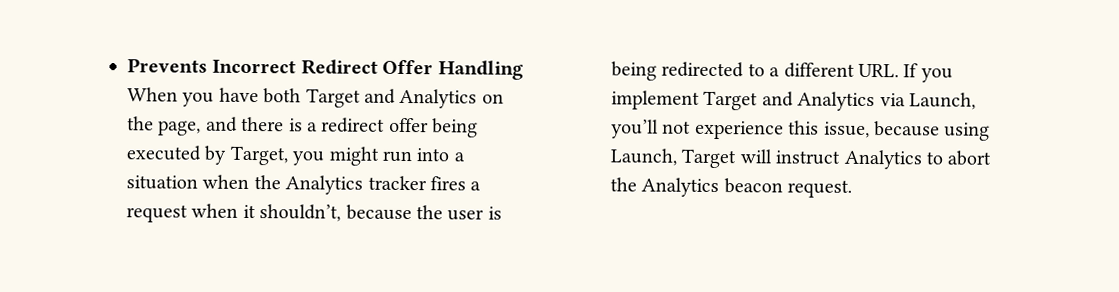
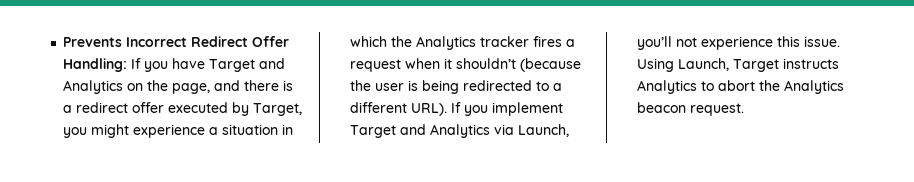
- Prevents Incorrect Redirect Offer Handling When you have both Target and Analytics on the page, and there is a redirect offer being executed by Target, you might run into a situation when the Analytics tracker fires a request when it shouldn’t, because the user is being redirected to a different URL. If you implement Target and Analytics via Launch, you’ll not experience this issue, because using Launch, Target will instruct Analytics to abort the Analytics beacon request.
+ Prevents Incorrect Redirect Offer Handling: If you have Target and Analytics on the page, and there is a redirect offer executed by Target, you might experience a situation in which the Analytics tracker fires a request when it shouldn’t (because the user is being redirected to a different URL). If you implement Target and Analytics via Launch, you’ll not experience this issue. Using Launch, Target instructs Analytics to abort the Analytics beacon request.

